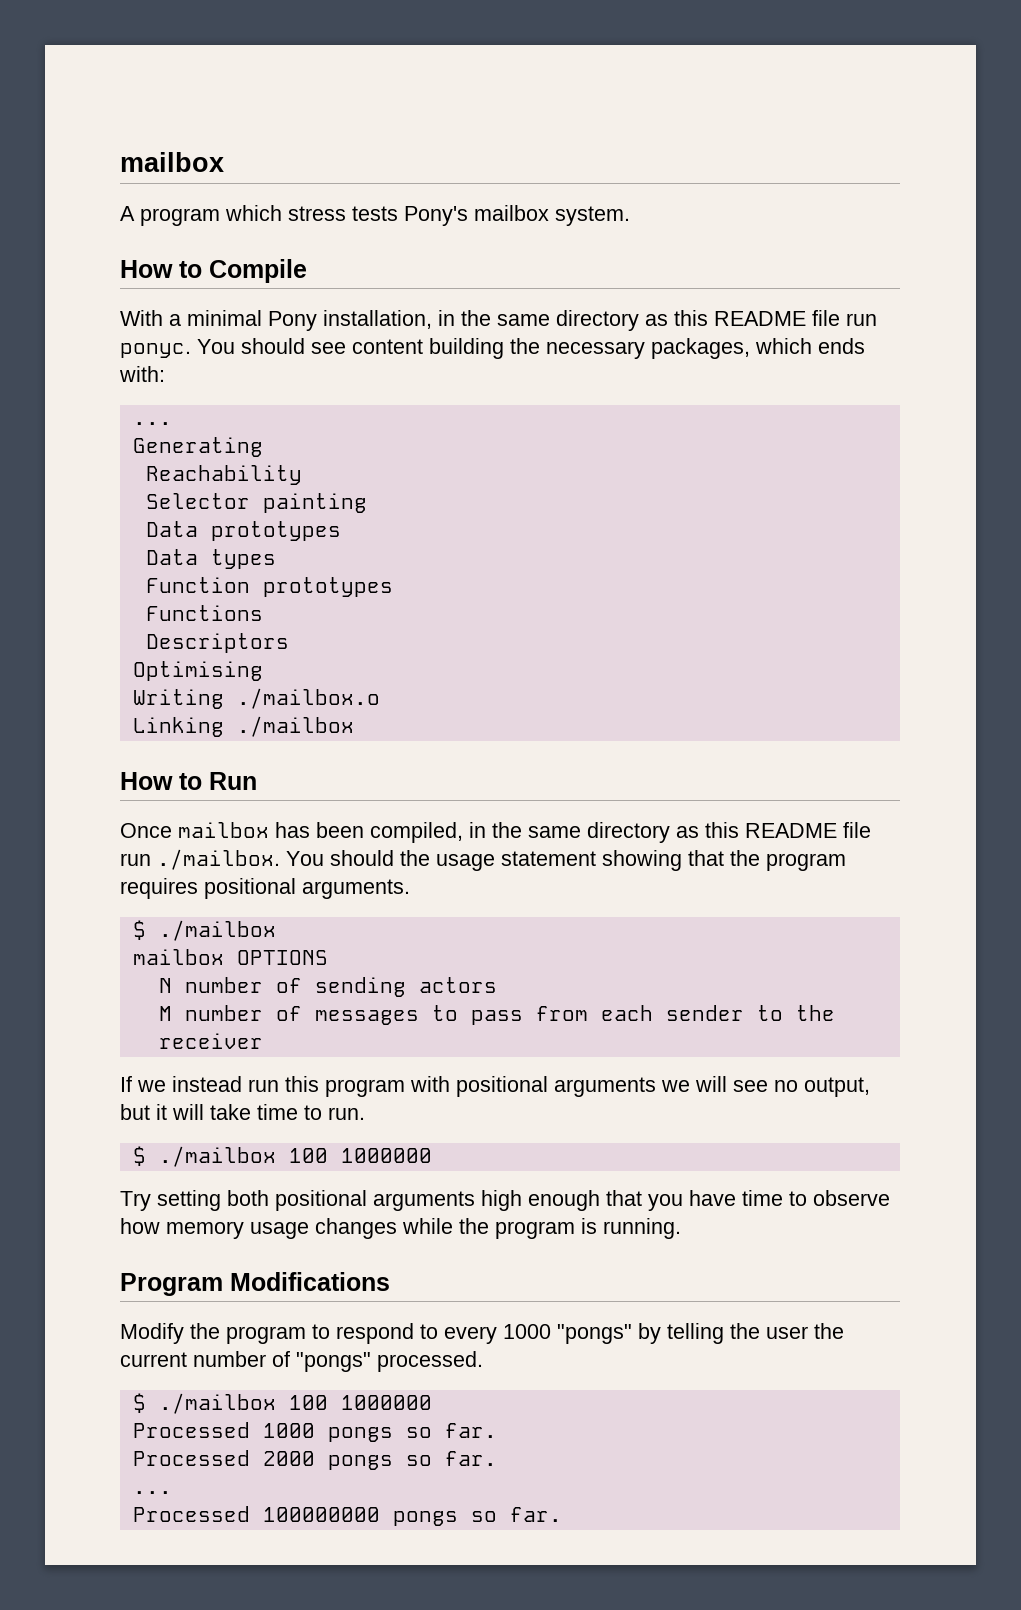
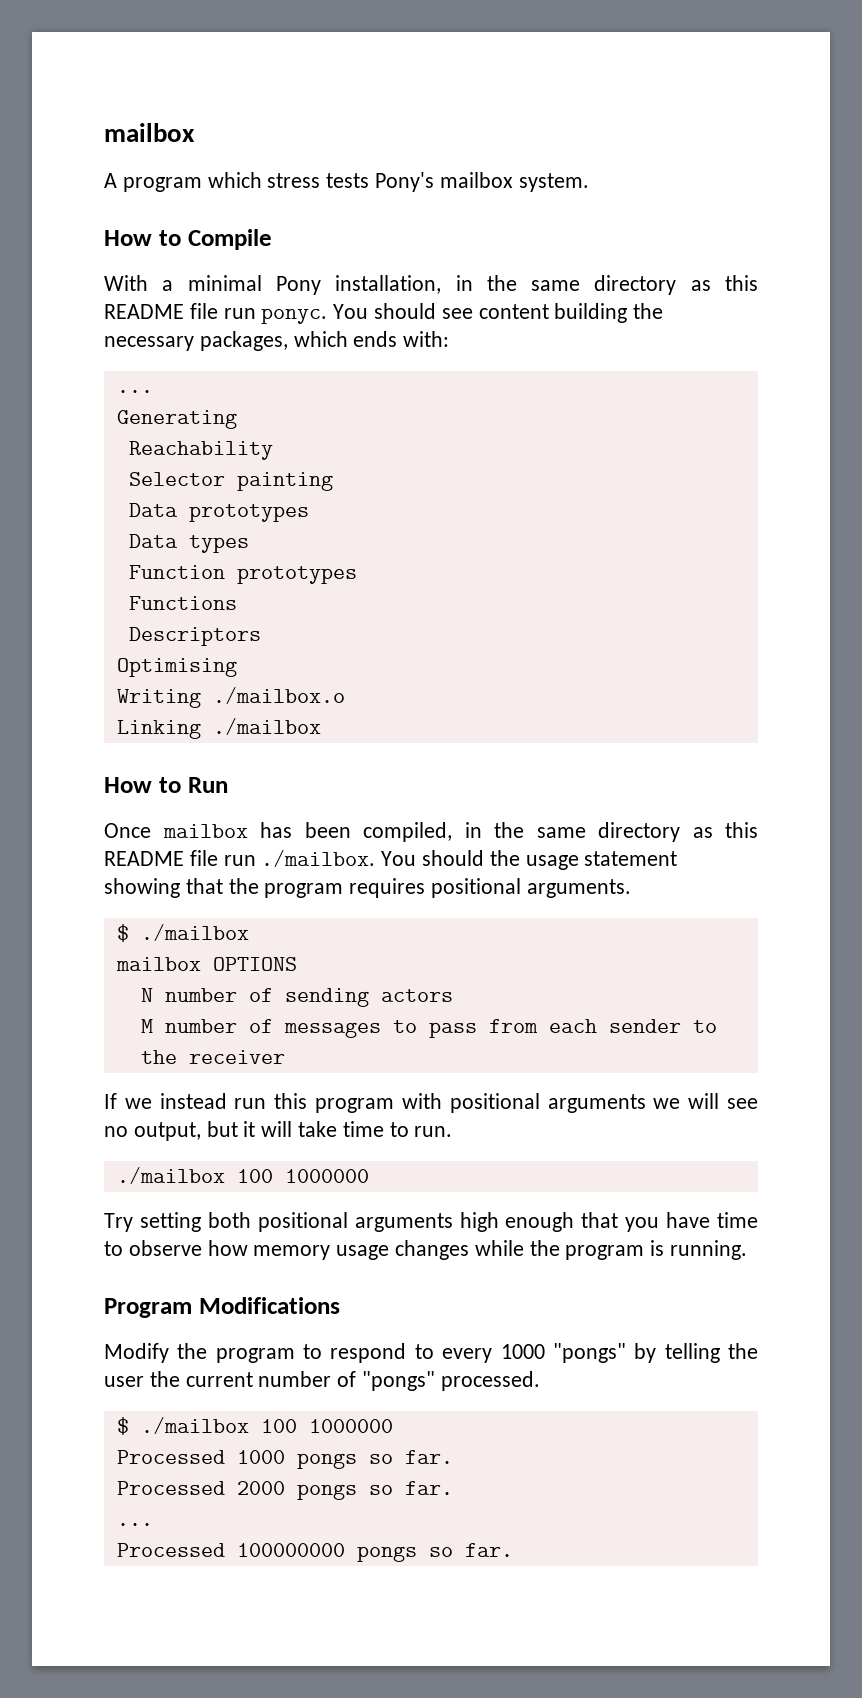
  If we instead run this program with positional arguments we will see no output, but it will take time to run.
- $ ./mailbox 100 1000000
+ ./mailbox 100 1000000

